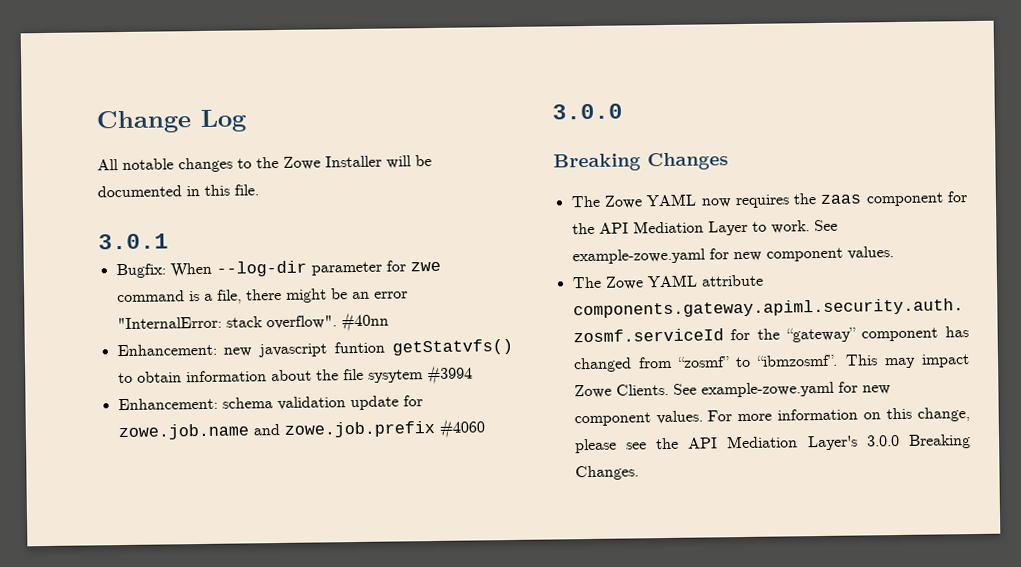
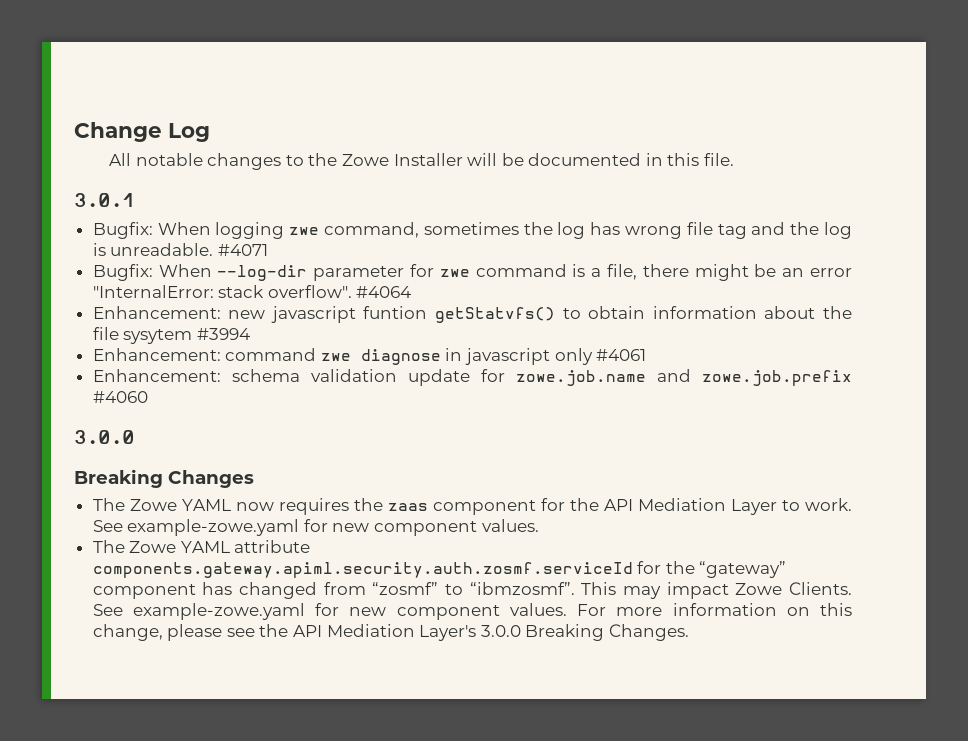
+ Bugfix: When logging zwe command, sometimes the log has wrong file tag and the log is unreadable. #4071
- #40nn
+ #4064
+ Enhancement: command zwe diagnose in javascript only #4061

